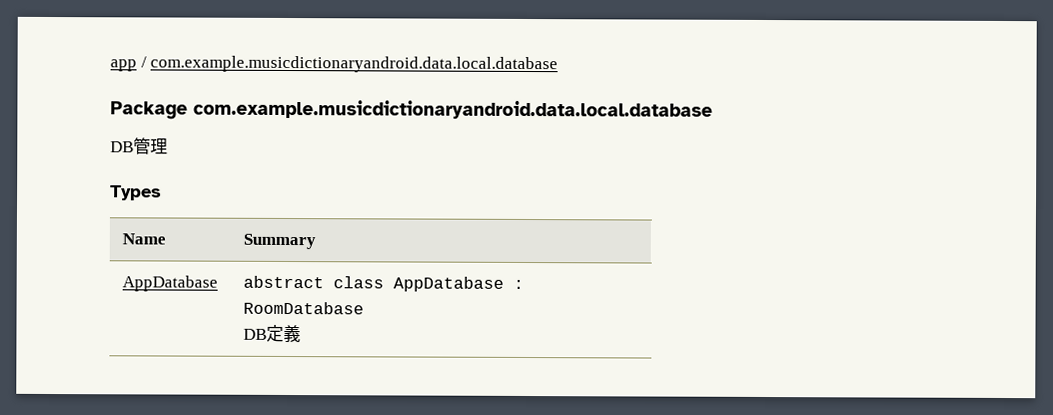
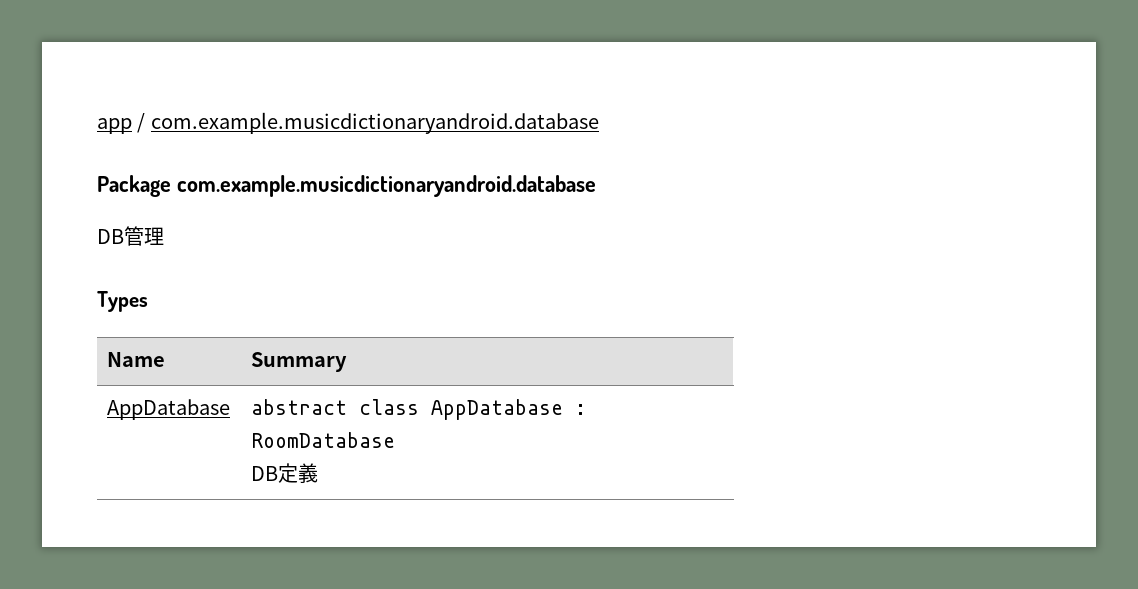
- app / com.example.musicdictionaryandroid.data.local.database
+ app / com.example.musicdictionaryandroid.database
- Package com.example.musicdictionaryandroid.data.local.database
+ Package com.example.musicdictionaryandroid.database

